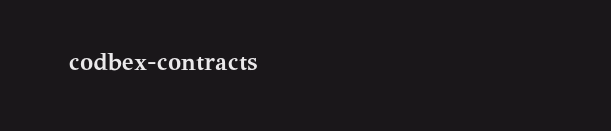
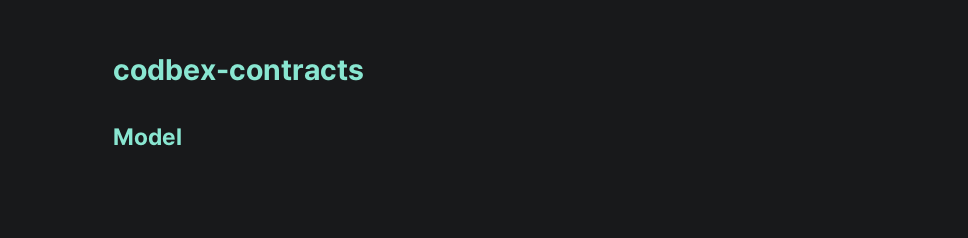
+ Model

